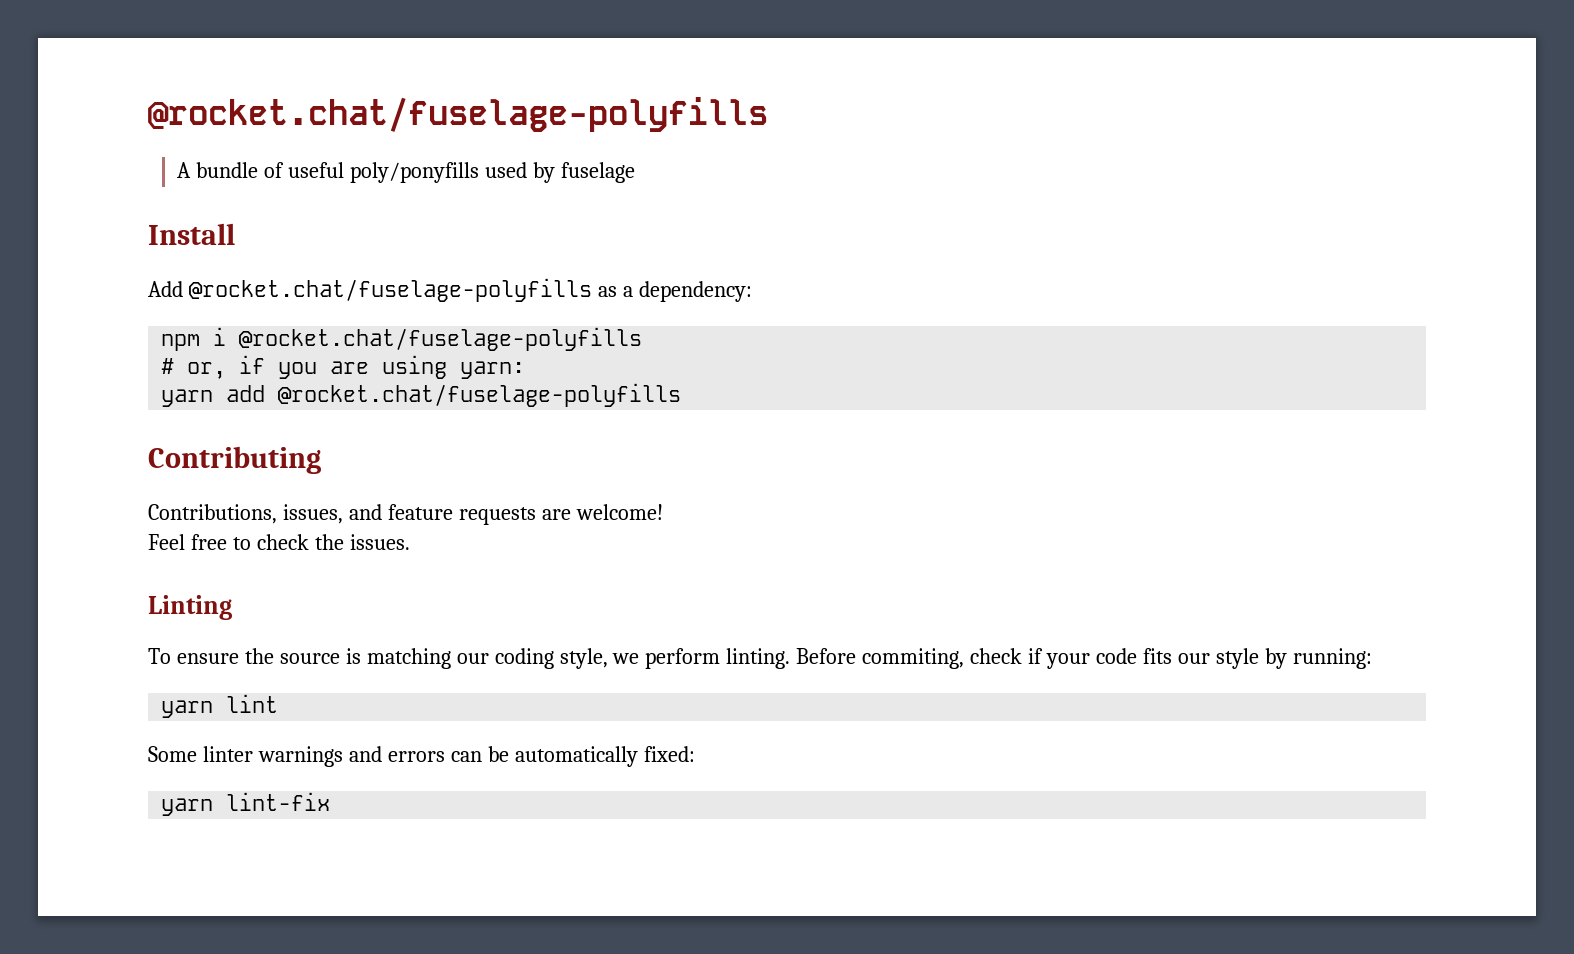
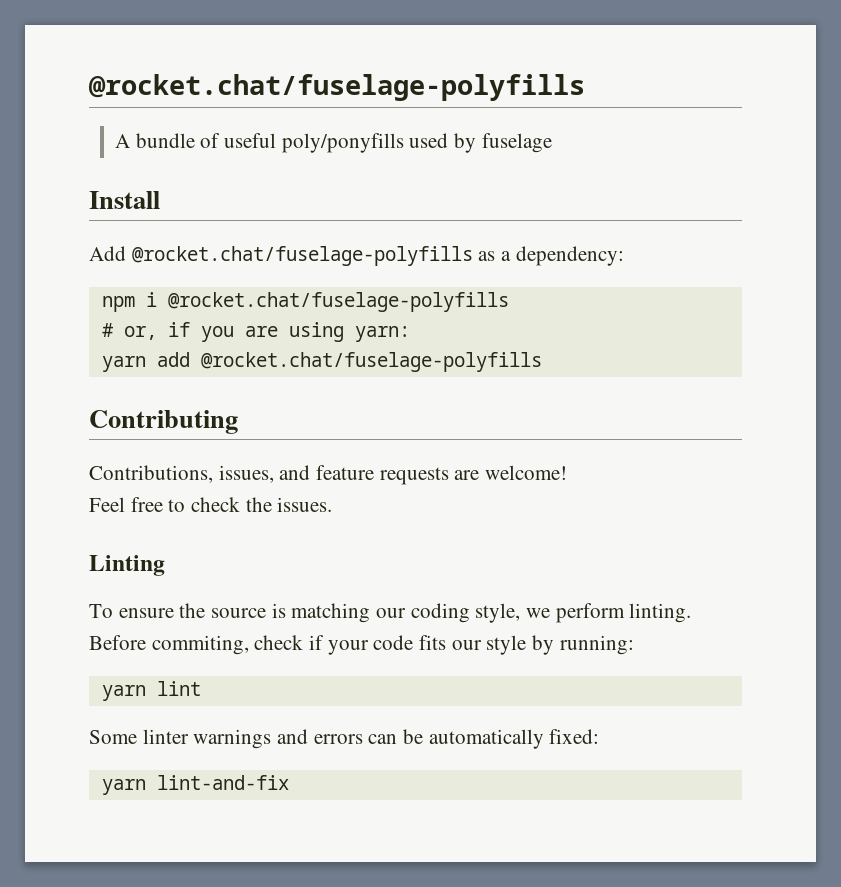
- yarn lint-fix
+ yarn lint-and-fix

